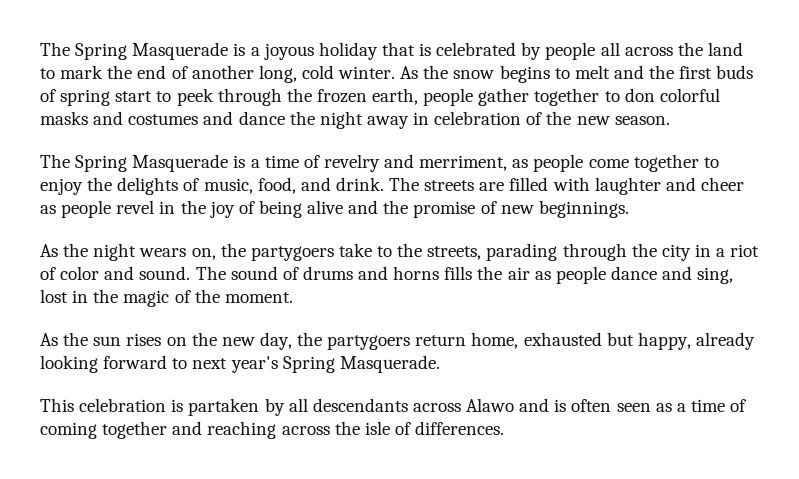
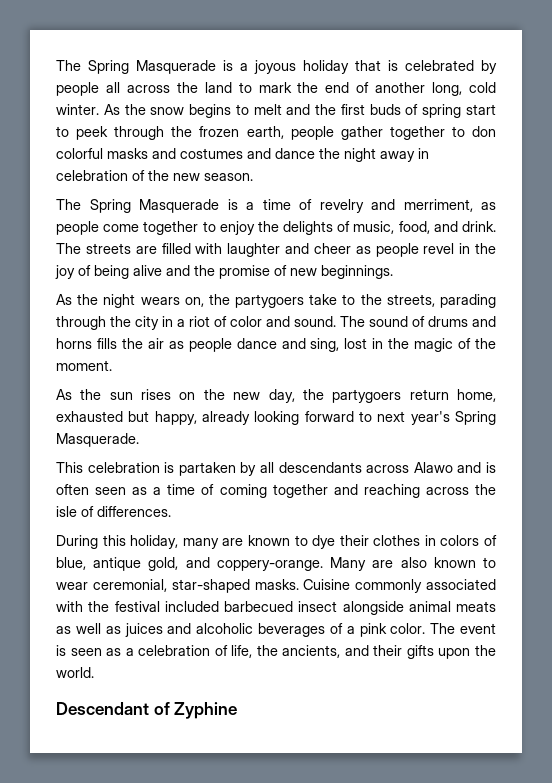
+ During this holiday, many are known to dye their clothes in colors of blue, antique gold, and coppery-orange. Many are also known to wear ceremonial, star-shaped masks. Cuisine commonly associated with the festival included barbecued insect alongside animal meats as well as juices and alcoholic beverages of a pink color. The event is seen as a celebration of life, the ancients, and their gifts upon the world.
+ Descendant of Zyphine

